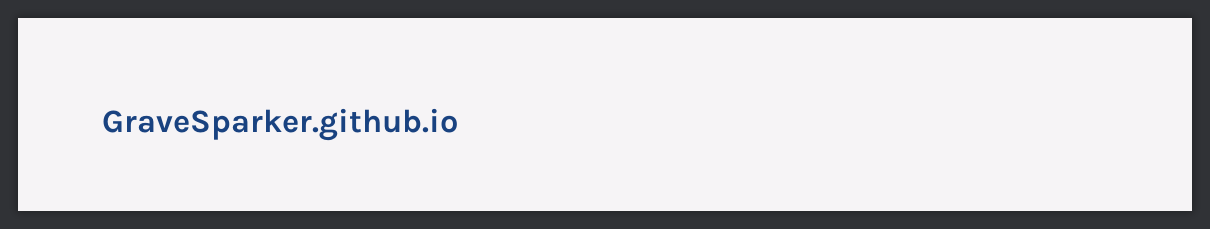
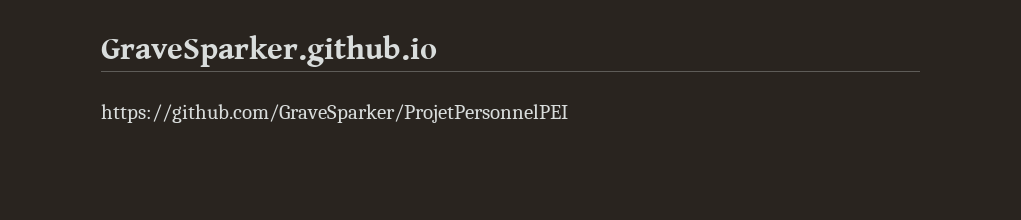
+ https://github.com/GraveSparker/ProjetPersonnelPEI

